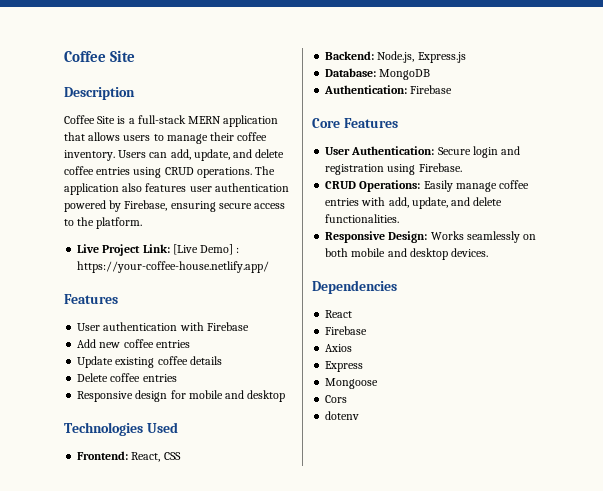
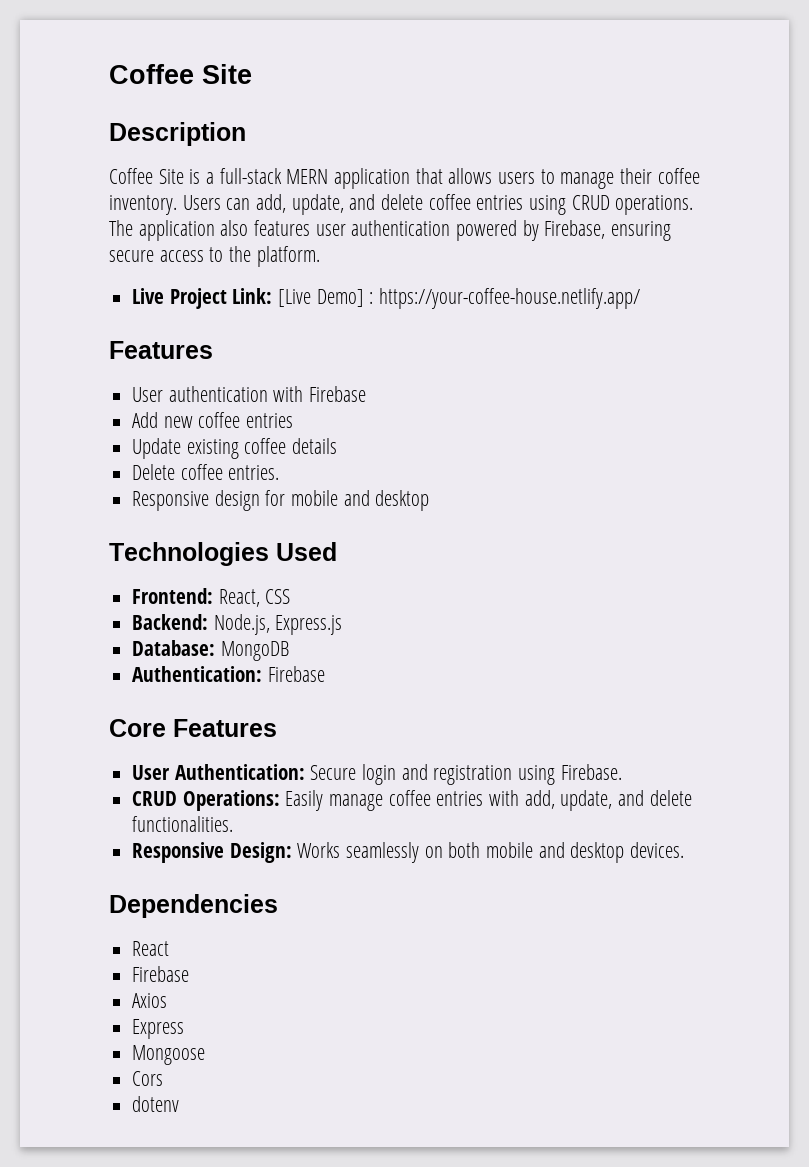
- Delete coffee entries
+ Delete coffee entries.

